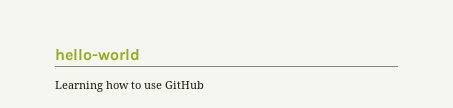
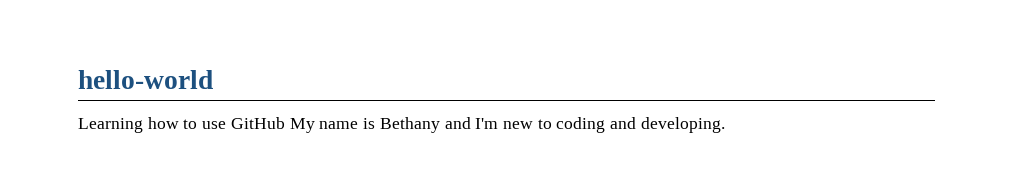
- Learning how to use GitHub
+ Learning how to use GitHub My name is Bethany and I'm new to coding and developing.

